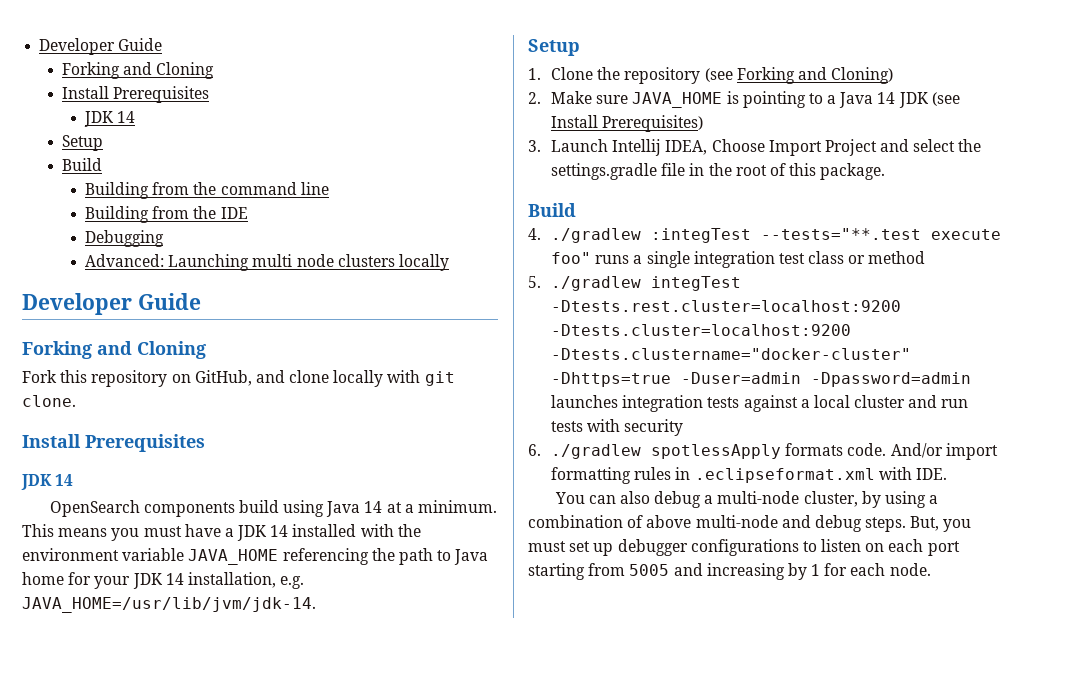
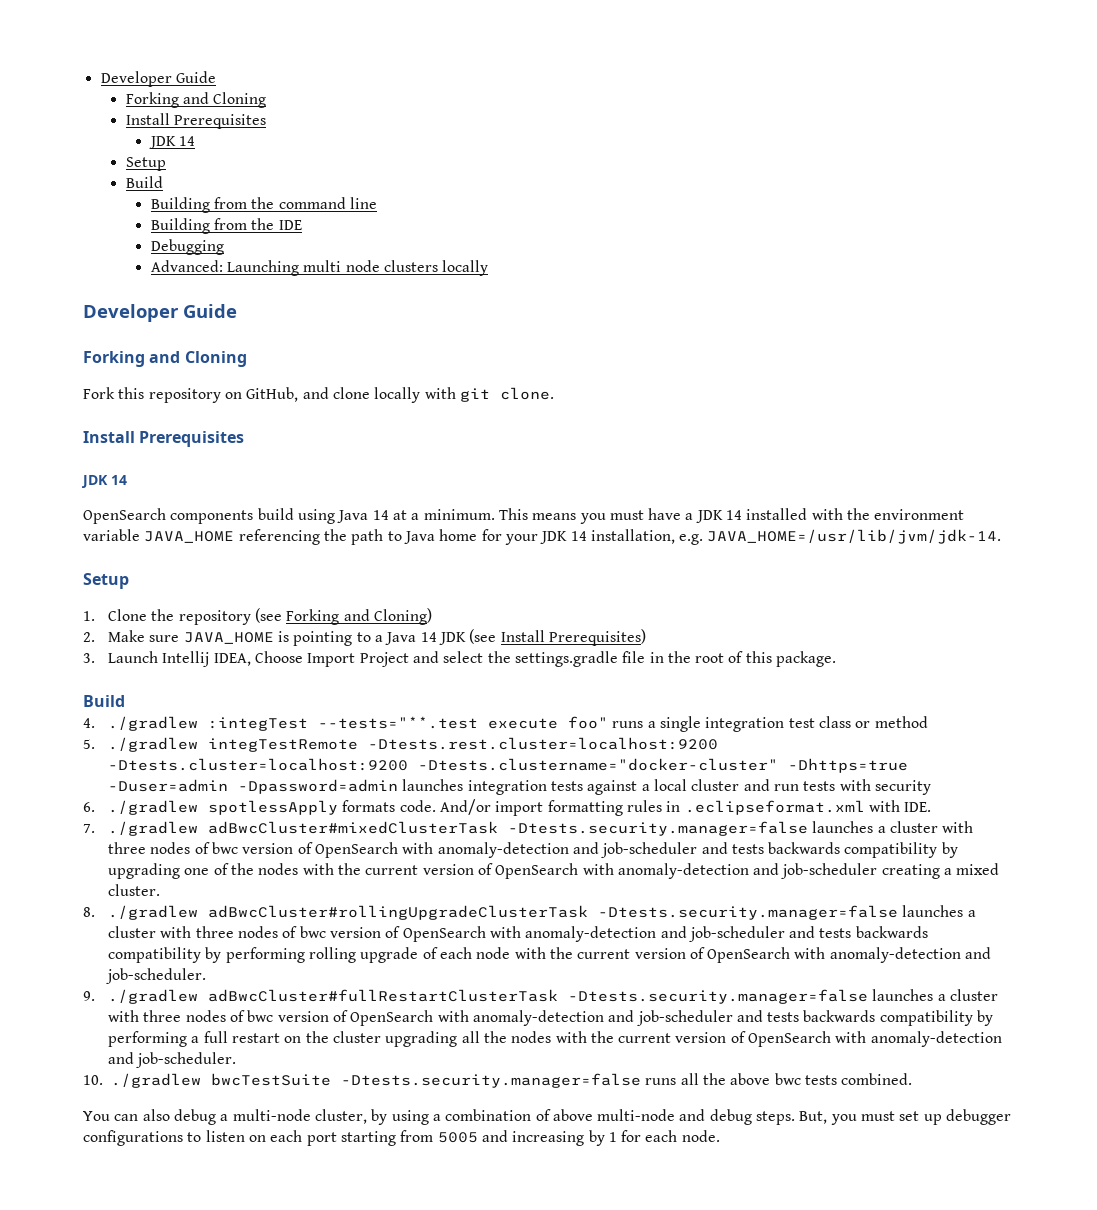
- 5. ./gradlew integTest -Dtests.rest.cluster=localhost:9200 -Dtests.cluster=localhost:9200 -Dtests.clustername="docker-cluster" -Dhttps=true -Duser=admin -Dpassword=admin launches integration tests against a local cluster and run tests with security
+ 5. ./gradlew integTestRemote -Dtests.rest.cluster=localhost:9200 -Dtests.cluster=localhost:9200 -Dtests.clustername="docker-cluster" -Dhttps=true -Duser=admin -Dpassword=admin launches integration tests against a local cluster and run tests with security
+ 7. ./gradlew adBwcCluster#mixedClusterTask -Dtests.security.manager=false launches a cluster with three nodes of bwc version of OpenSearch with anomaly-detection and job-scheduler and tests backwards compatibility by upgrading one of the nodes with the current version of OpenSearch with anomaly-detection and job-scheduler creating a mixed cluster.
+ 8. ./gradlew adBwcCluster#rollingUpgradeClusterTask -Dtests.security.manager=false launches a cluster with three nodes of bwc version of OpenSearch with anomaly-detection and job-scheduler and tests backwards compatibility by performing rolling upgrade of each node with the current version of OpenSearch with anomaly-detection and job-scheduler.
+ 9. ./gradlew adBwcCluster#fullRestartClusterTask -Dtests.security.manager=false launches a cluster with three nodes of bwc version of OpenSearch with anomaly-detection and job-scheduler and tests backwards compatibility by performing a full restart on the cluster upgrading all the nodes with the current version of OpenSearch with anomaly-detection and job-scheduler.
+ 10. ./gradlew bwcTestSuite -Dtests.security.manager=false runs all the above bwc tests combined.

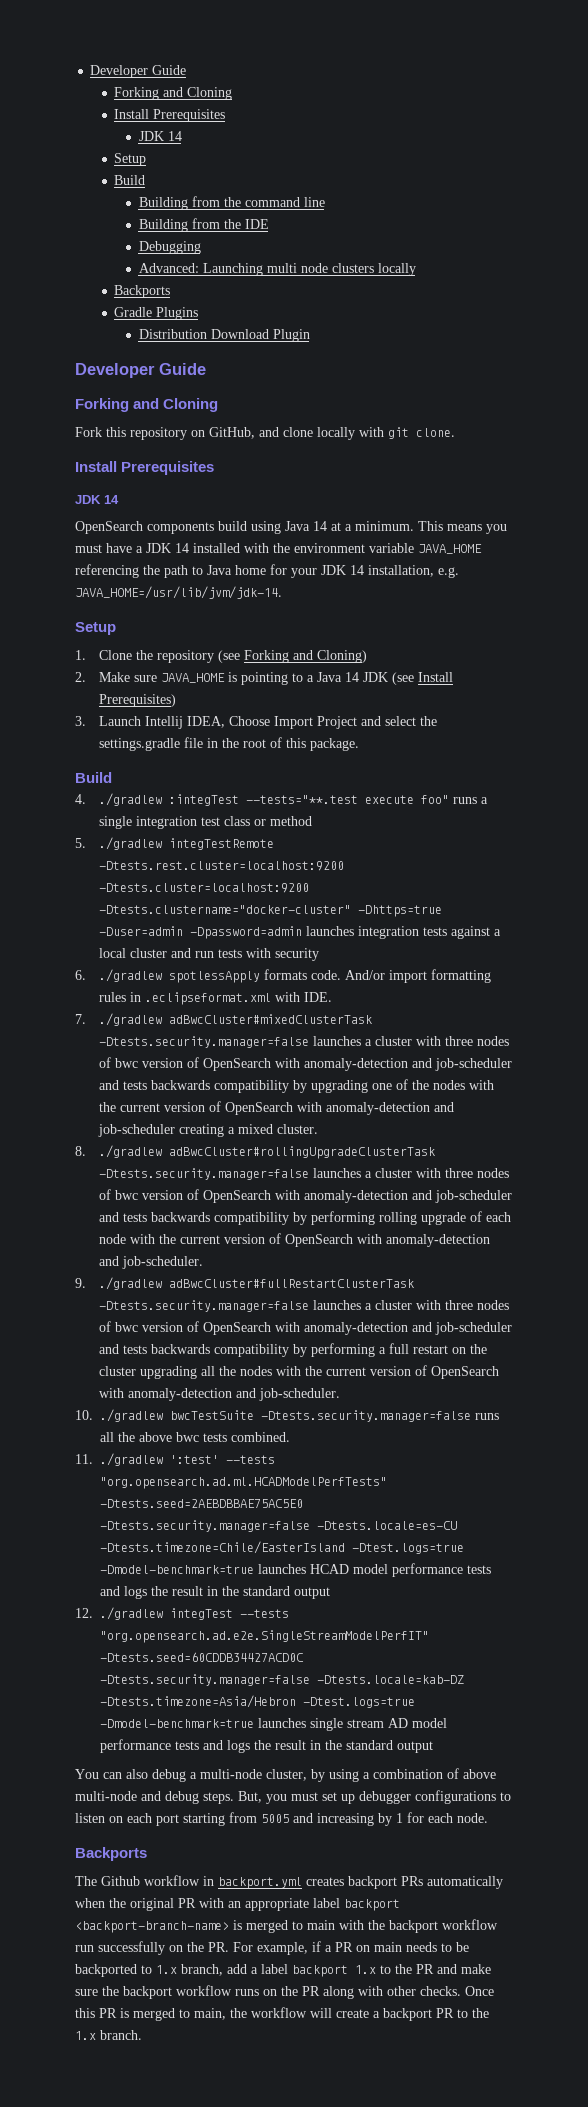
  Advanced: Launching multi node clusters locally
+ Backports
+ Gradle Plugins
+ Distribution Download Plugin
+ 11. ./gradlew ':test' --tests "org.opensearch.ad.ml.HCADModelPerfTests" -Dtests.seed=2AEBDBBAE75AC5E0 -Dtests.security.manager=false -Dtests.locale=es-CU -Dtests.timezone=Chile/EasterIsland -Dtest.logs=true -Dmodel-benchmark=true launches HCAD model performance tests and logs the result in the standard output
+ 12. ./gradlew integTest --tests "org.opensearch.ad.e2e.SingleStreamModelPerfIT" -Dtests.seed=60CDDB34427ACD0C -Dtests.security.manager=false -Dtests.locale=kab-DZ -Dtests.timezone=Asia/Hebron -Dtest.logs=true -Dmodel-benchmark=true launches single stream AD model performance tests and logs the result in the standard output
  But, you must set up debugger configurations to listen on each port starting from 5005 and increasing by 1 for each node.
+ Backports
+ The Github workflow in backport.yml creates backport PRs automatically when the original PR with an appropriate label backport <backport-branch-name> is merged to main with the backport workflow run successfully on the PR. For example, if a PR on main needs to be backported to 1.x branch, add a label backport 1.x to the PR and make sure the backport workflow runs on the PR along with other checks. Once this PR is merged to main, the workflow will create a backport PR to the 1.x branch.

